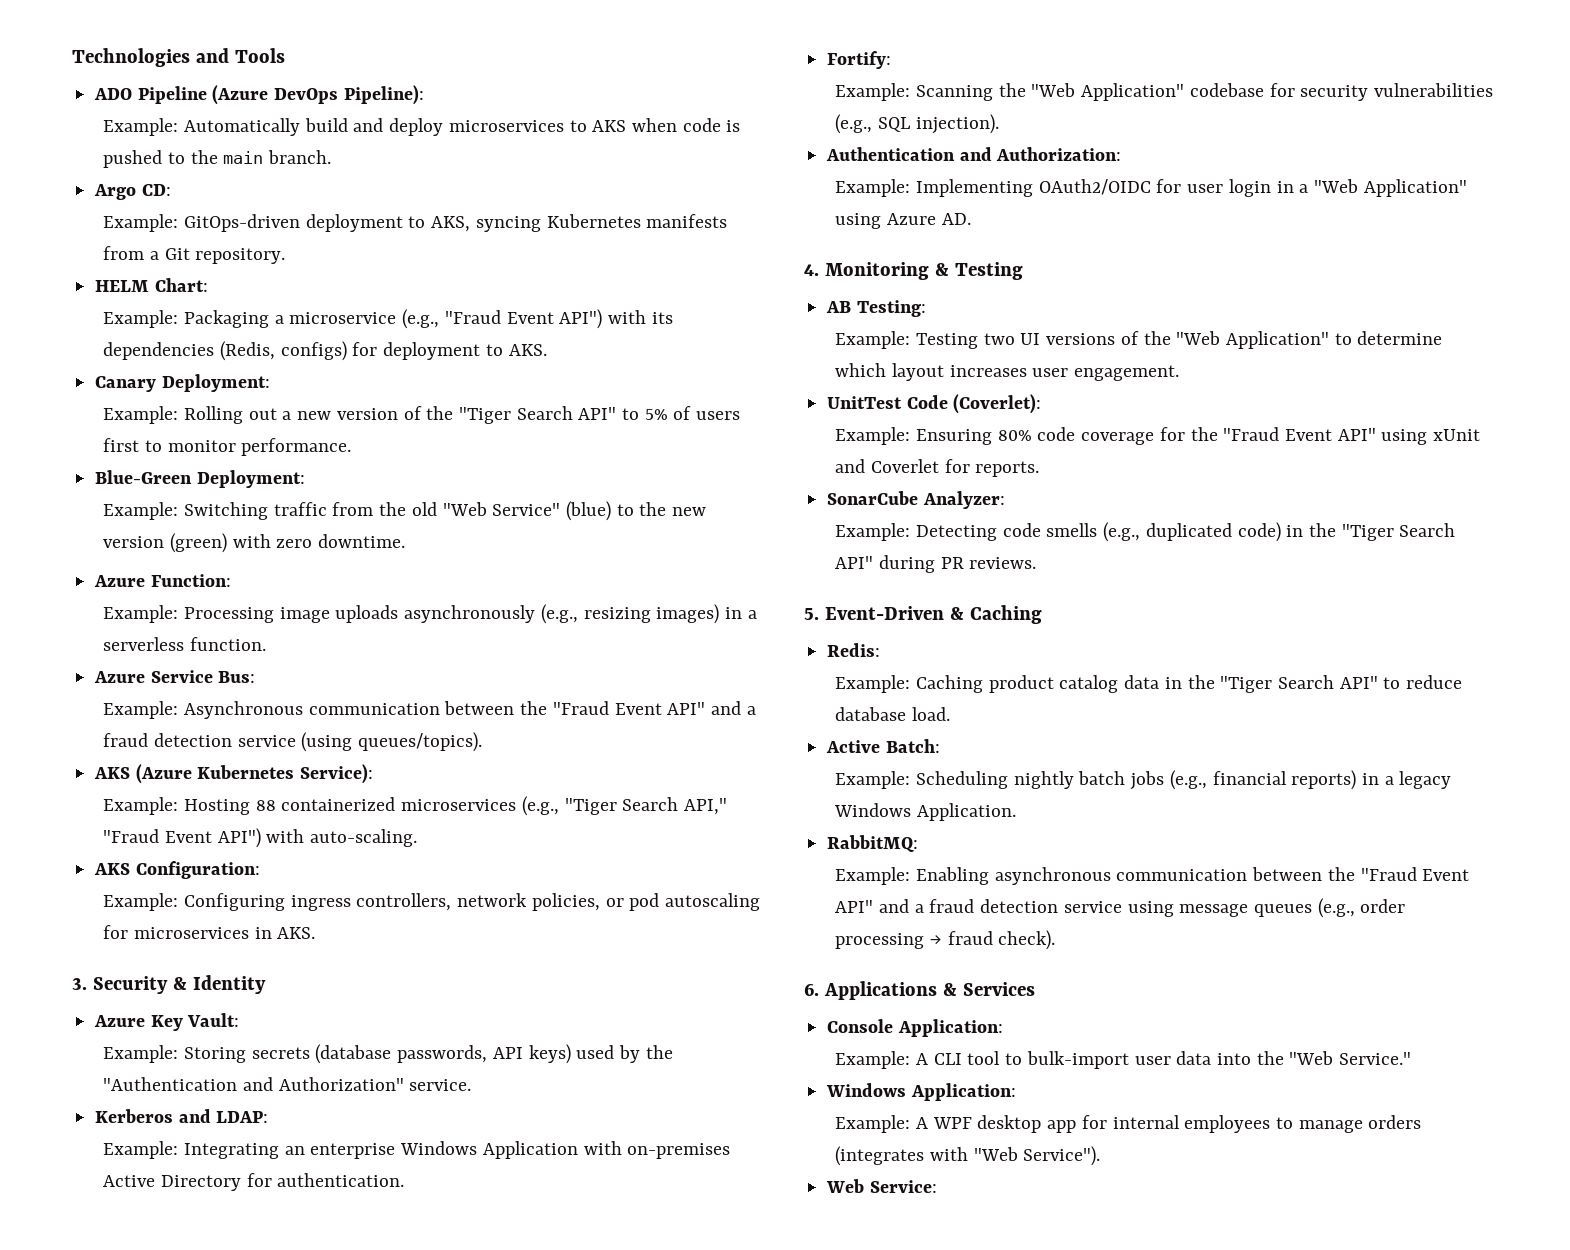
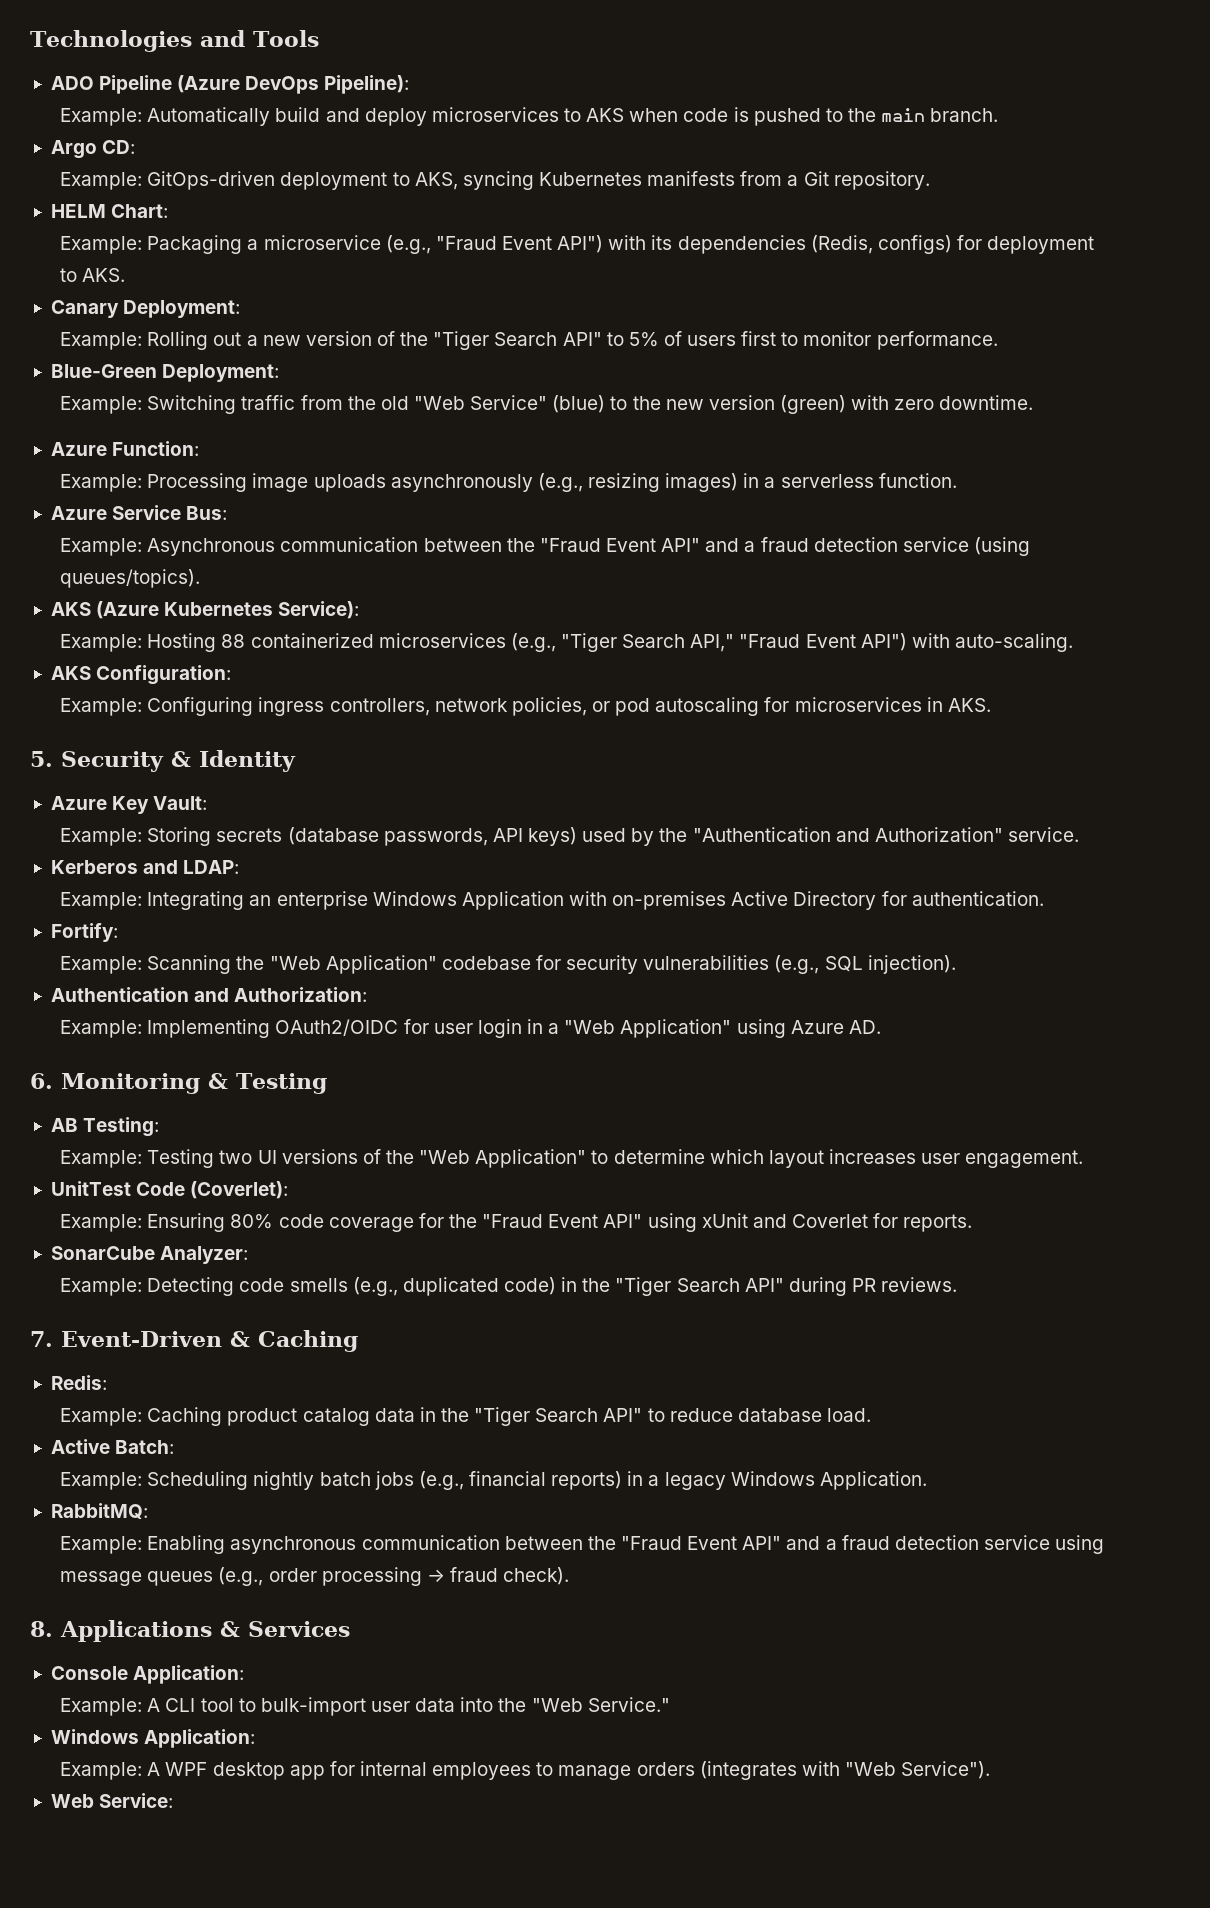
- 3. Security & Identity
+ 5. Security & Identity
- 4. Monitoring & Testing
+ 6. Monitoring & Testing
- 5. Event-Driven & Caching
+ 7. Event-Driven & Caching
- 6. Applications & Services
+ 8. Applications & Services

